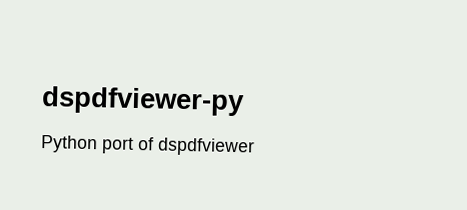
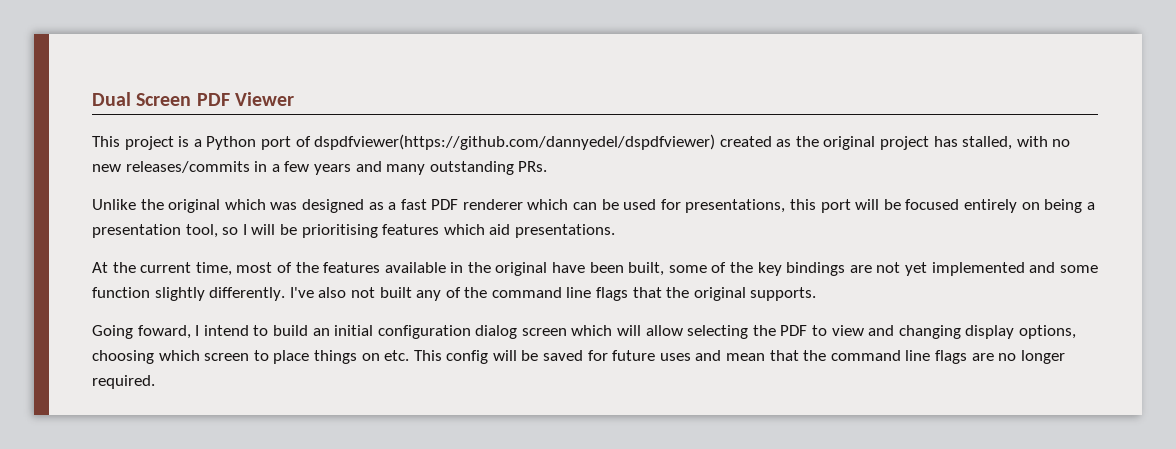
- dspdfviewer-py
- Python port of dspdfviewer
+ Dual Screen PDF Viewer
+ This project is a Python port of dspdfviewer(https://github.com/dannyedel/dspdfviewer) created as the original project has stalled, with no new releases/commits in a few years and many outstanding PRs.
+ Unlike the original which was designed as a fast PDF renderer which can be used for presentations, this port will be focused entirely on being a presentation tool, so I will be prioritising features which aid presentations.
+ At the current time, most of the features available in the original have been built, some of the key bindings are not yet implemented and some function slightly differently. I've also not built any of the command line flags that the original supports.
+ Going foward, I intend to build an initial configuration dialog screen which will allow selecting the PDF to view and changing display options, choosing which screen to place things on etc. This config will be saved for future uses and mean that the command line flags are no longer required.

